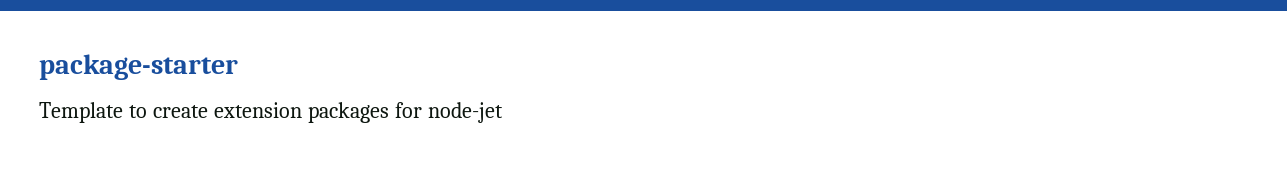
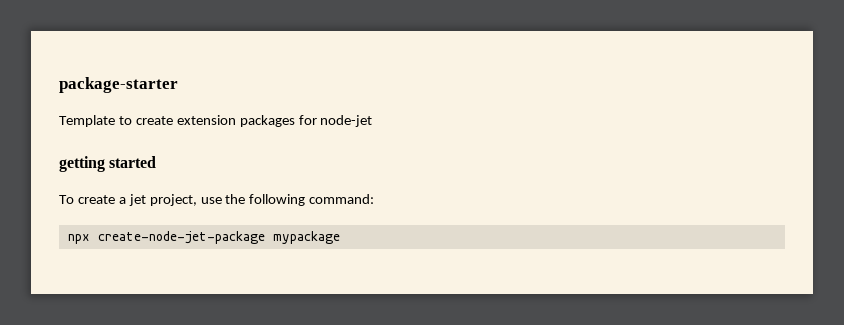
+ getting started
+ To create a jet project, use the following command:
+ npx create-node-jet-package mypackage

